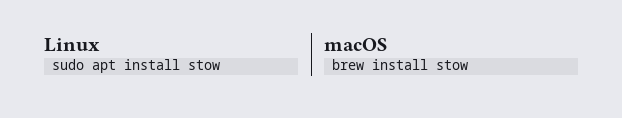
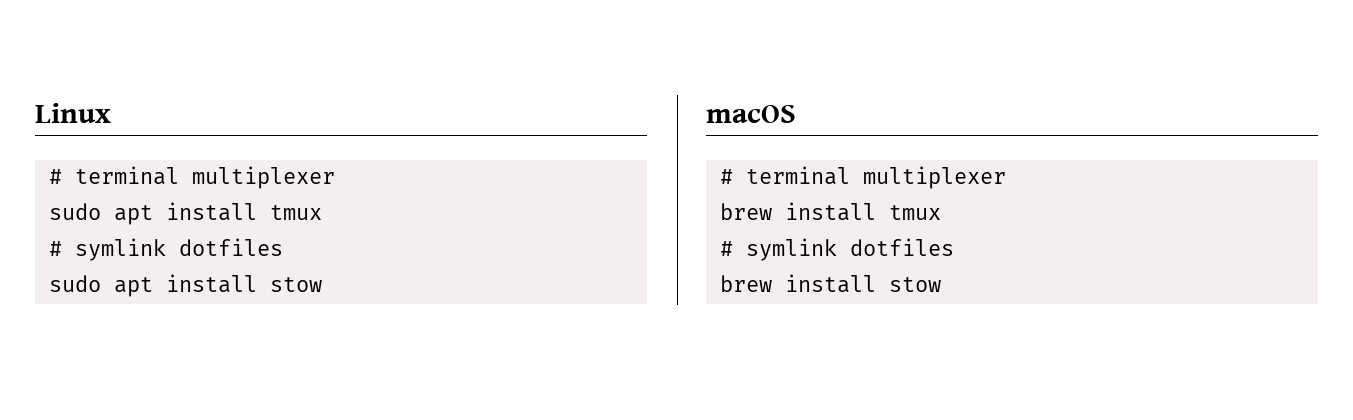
  Linux
+ # terminal multiplexer
+ sudo apt install tmux
+ # symlink dotfiles
  macOS
+ # terminal multiplexer
+ brew install tmux
+ # symlink dotfiles

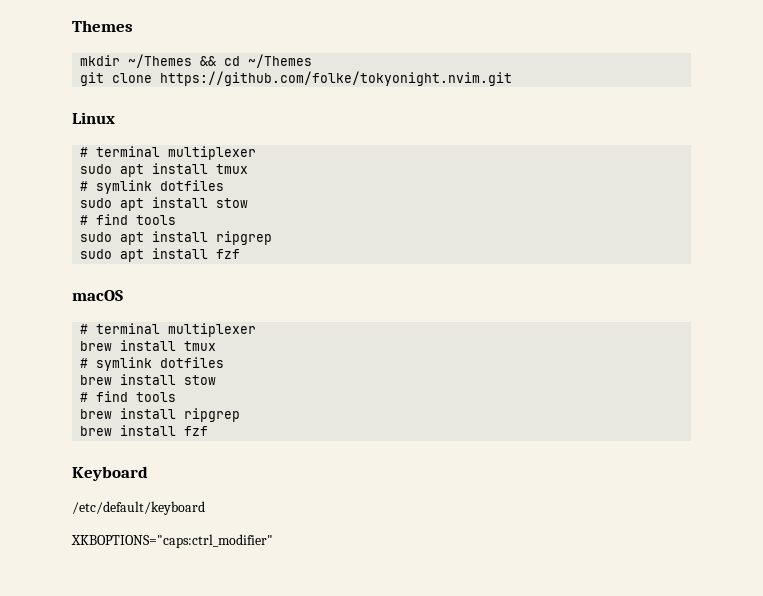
+ Themes
+ mkdir ~/Themes && cd ~/Themes
+ git clone https://github.com/folke/tokyonight.nvim.git
  sudo apt install stow
+ # find tools
+ sudo apt install ripgrep
+ sudo apt install fzf
  brew install stow
+ # find tools
+ brew install ripgrep
+ brew install fzf
+ Keyboard
+ /etc/default/keyboard
+ XKBOPTIONS="caps:ctrl_modifier"

